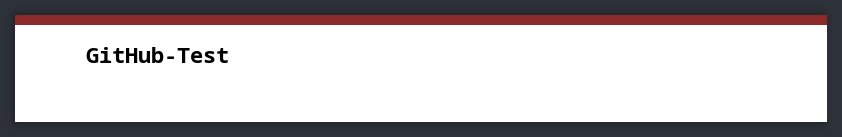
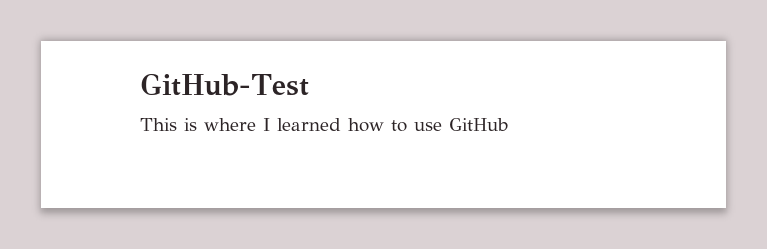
+ This is where I learned how to use GitHub

